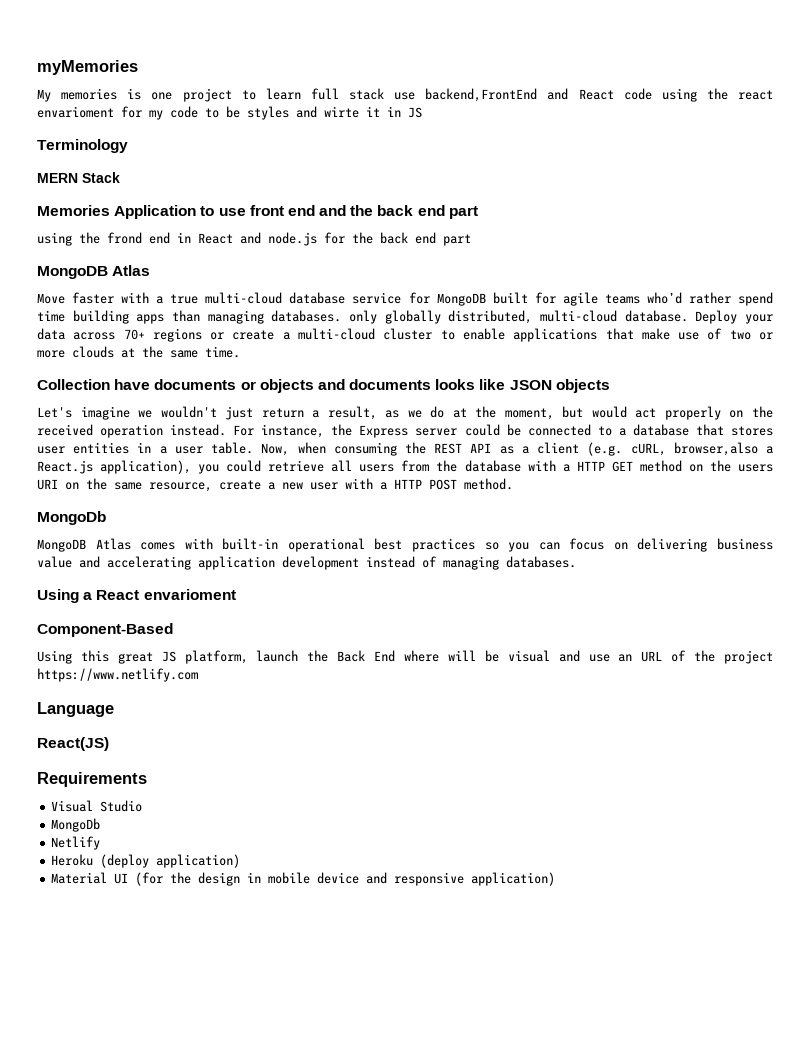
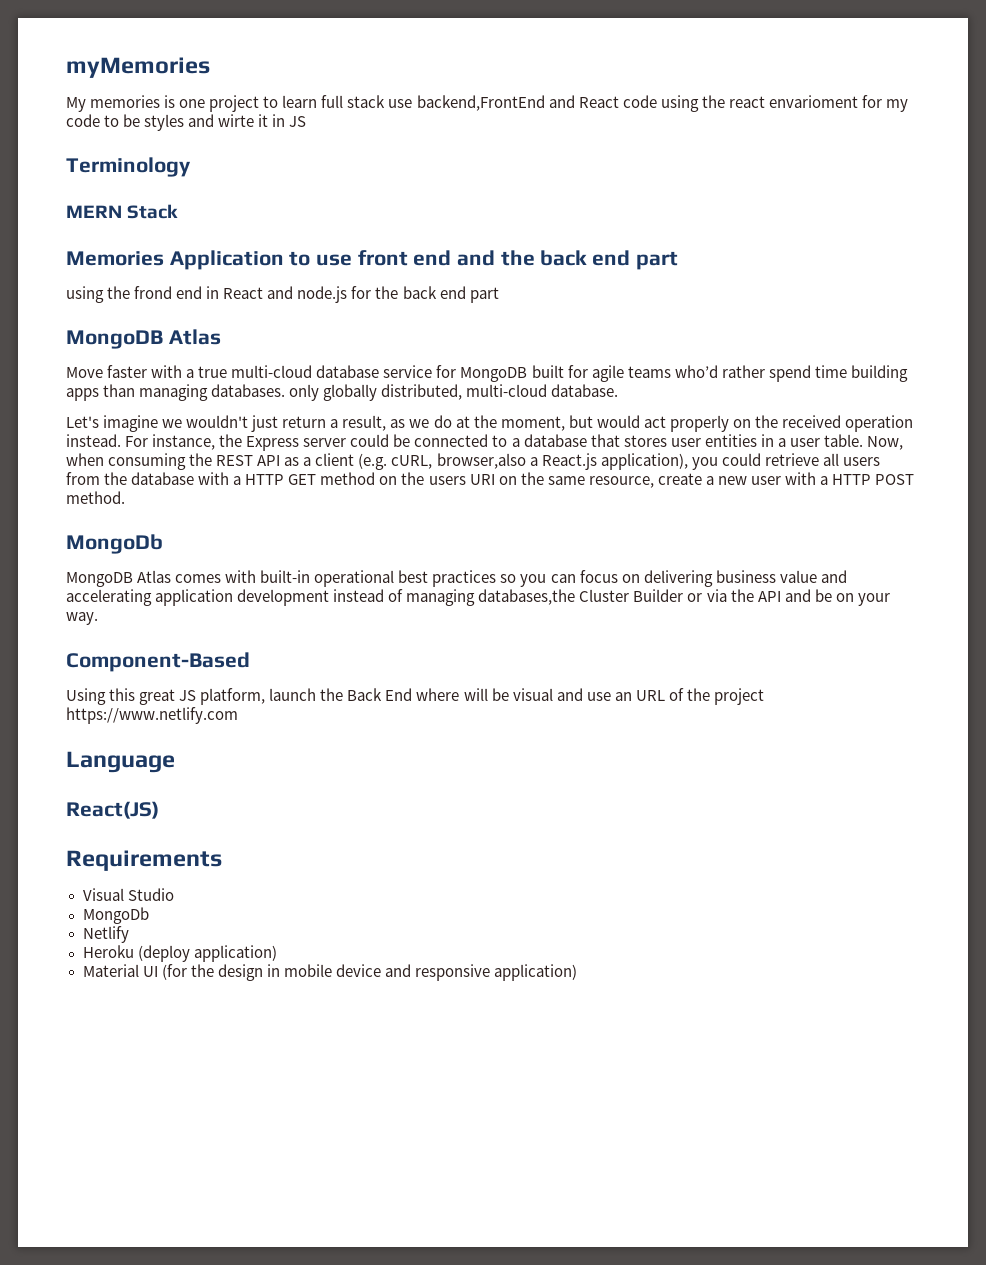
- Deploy your data across 70+ regions or create a multi-cloud cluster to enable applications that make use of two or more clouds at the same time.
- Collection have documents or objects and documents looks like JSON objects
- MongoDB Atlas comes with built-in operational best practices so you can focus on delivering business value and accelerating application development instead of managing databases.
- Using a React envarioment
+ MongoDB Atlas comes with built-in operational best practices so you can focus on delivering business value and accelerating application development instead of managing databases,the Cluster Builder or via the API and be on your way.

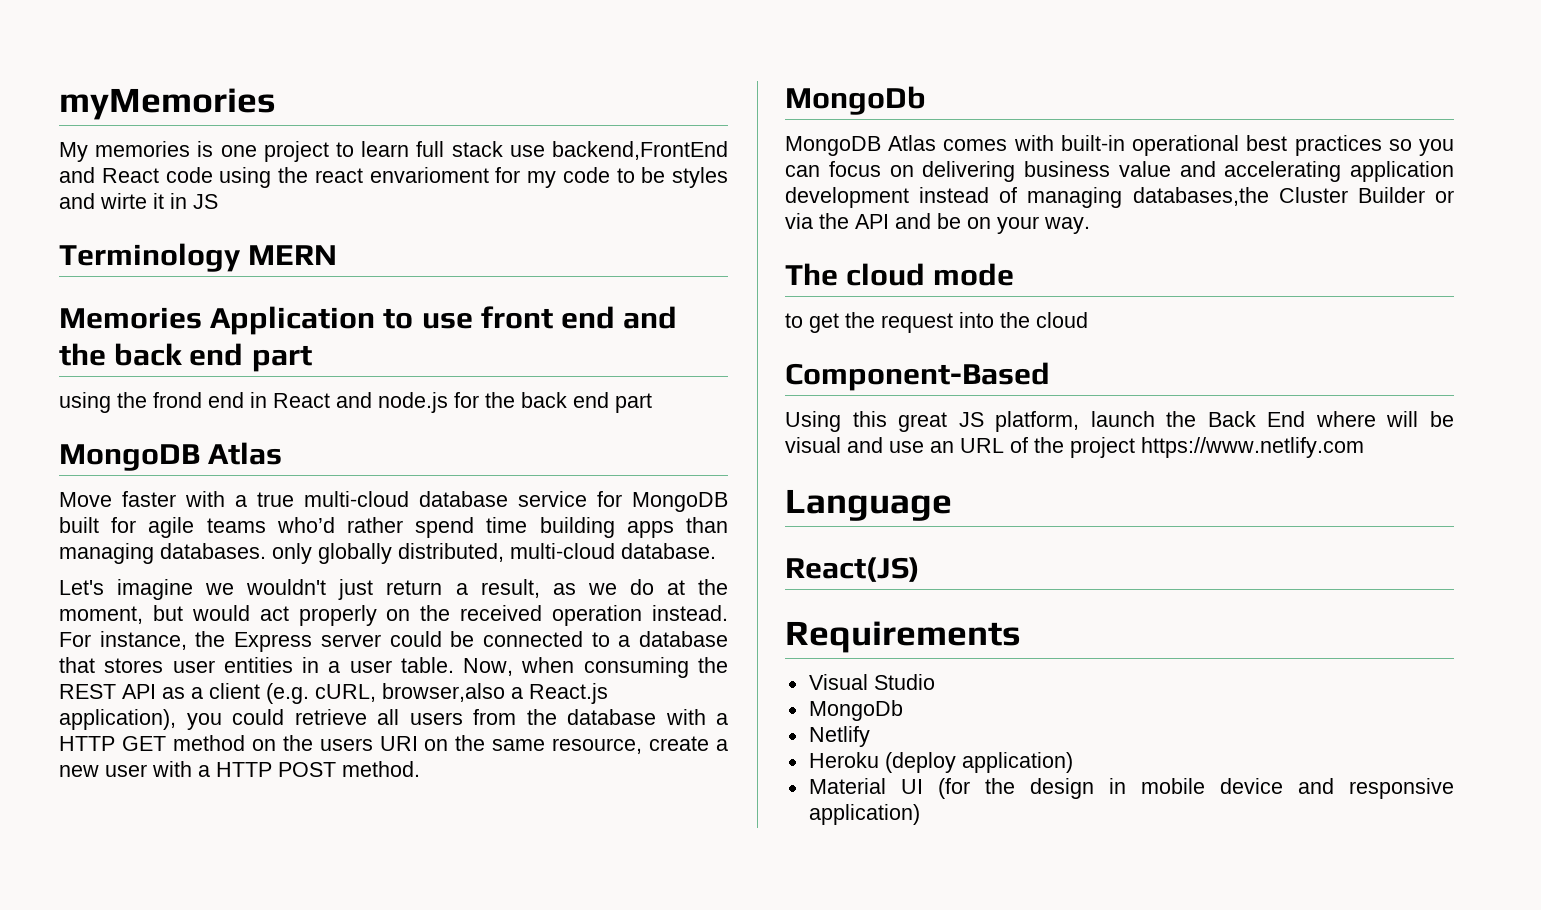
- Terminology
- MERN Stack
+ Terminology MERN
+ The cloud mode
+ to get the request into the cloud

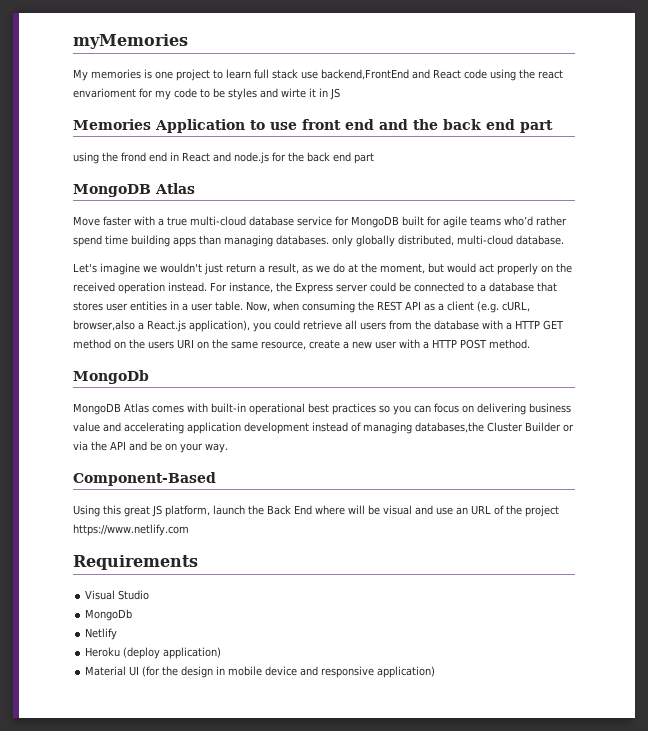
- Terminology MERN
- The cloud mode
- to get the request into the cloud
- Language
- React(JS)

